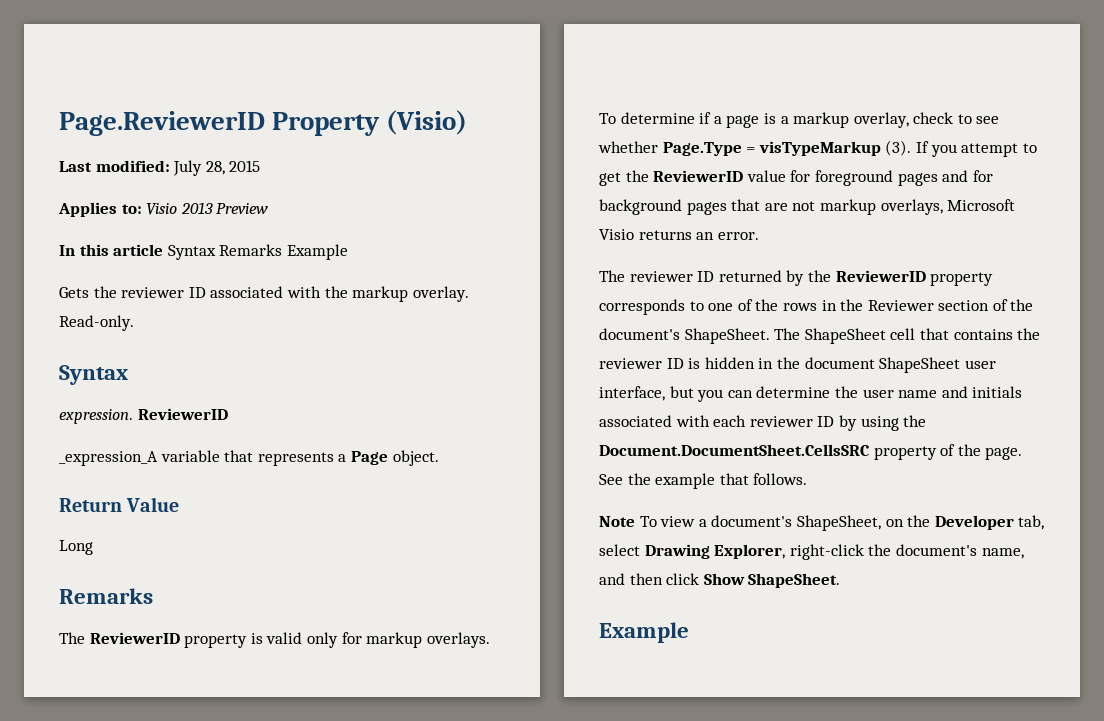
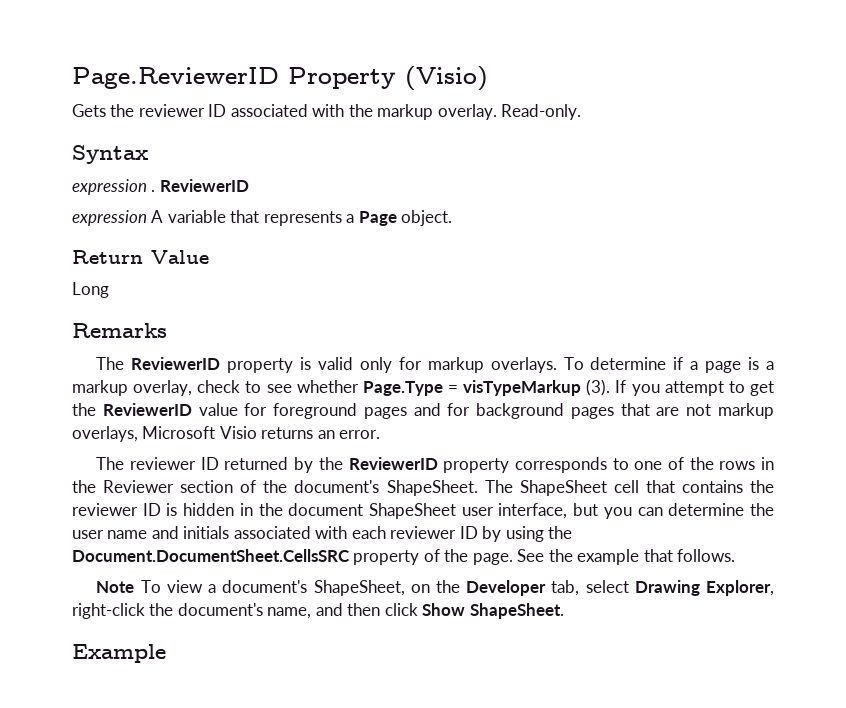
- Last modified: July 28, 2015
- Applies to: Visio 2013 Preview
- In this article Syntax Remarks Example
- expression.
+ expression .
- _expression_A variable that represents a Page object.
+ expression A variable that represents a Page object.

